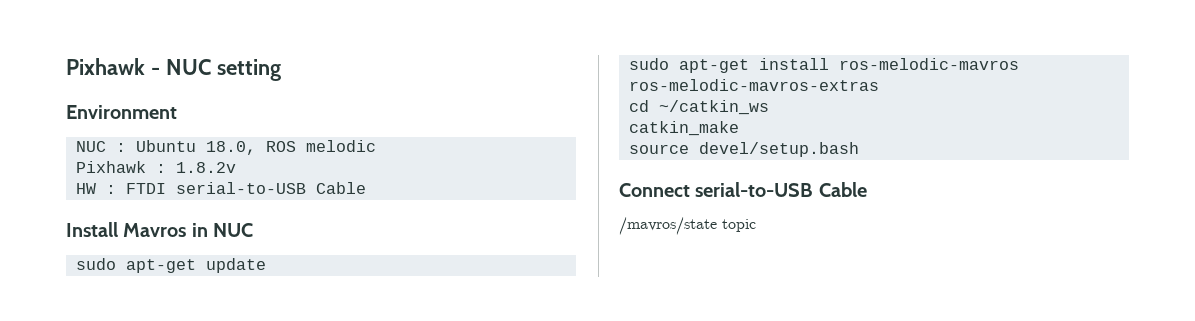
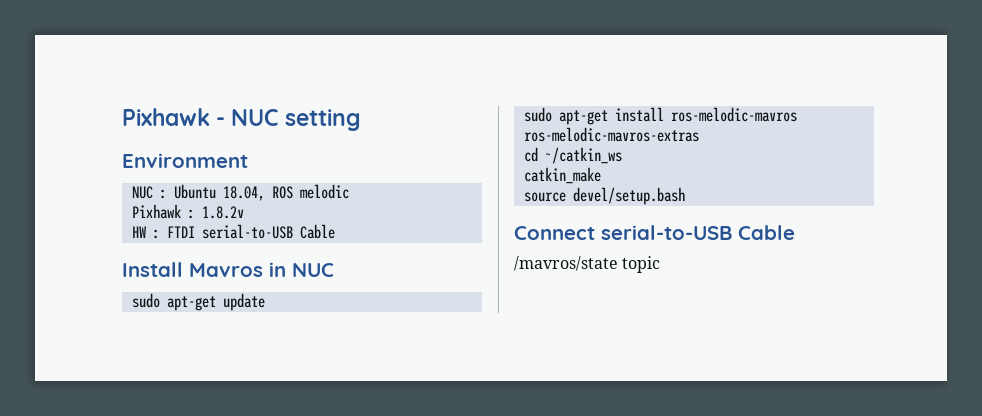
- NUC : Ubuntu 18.0, ROS melodic
+ NUC : Ubuntu 18.04, ROS melodic

